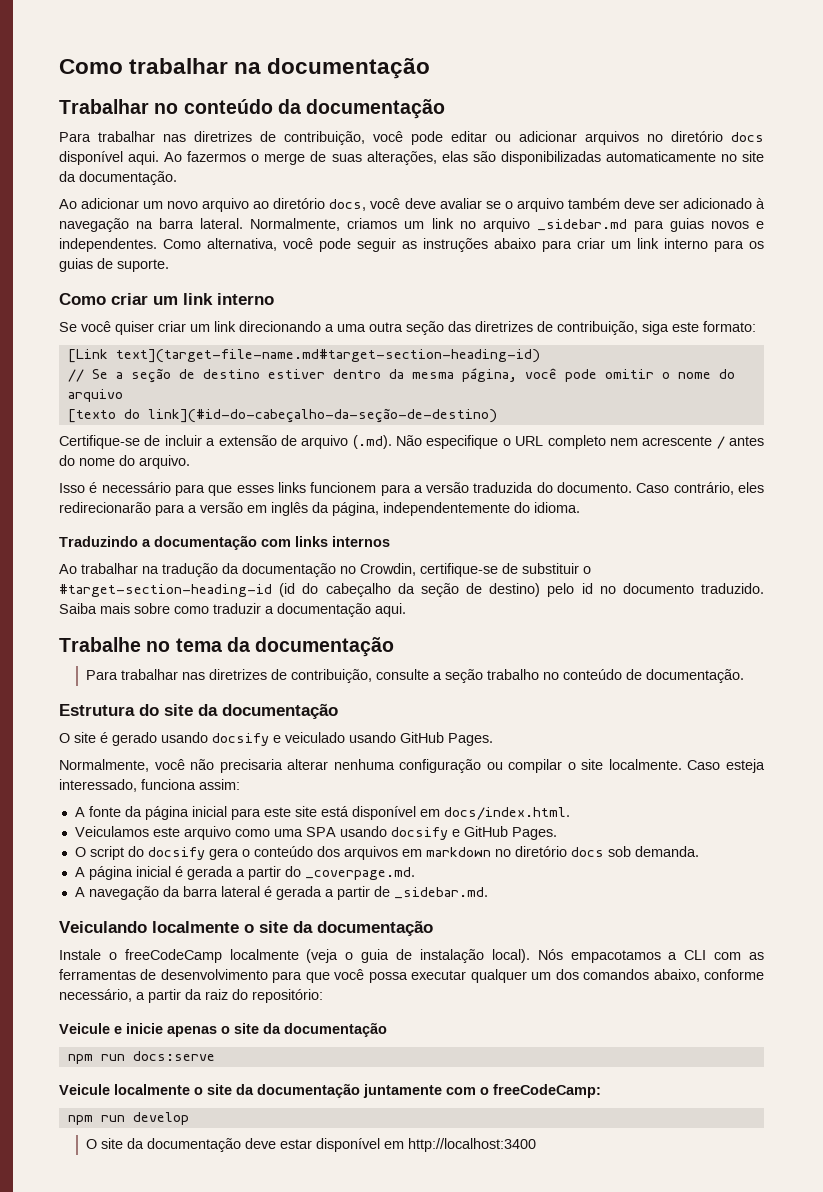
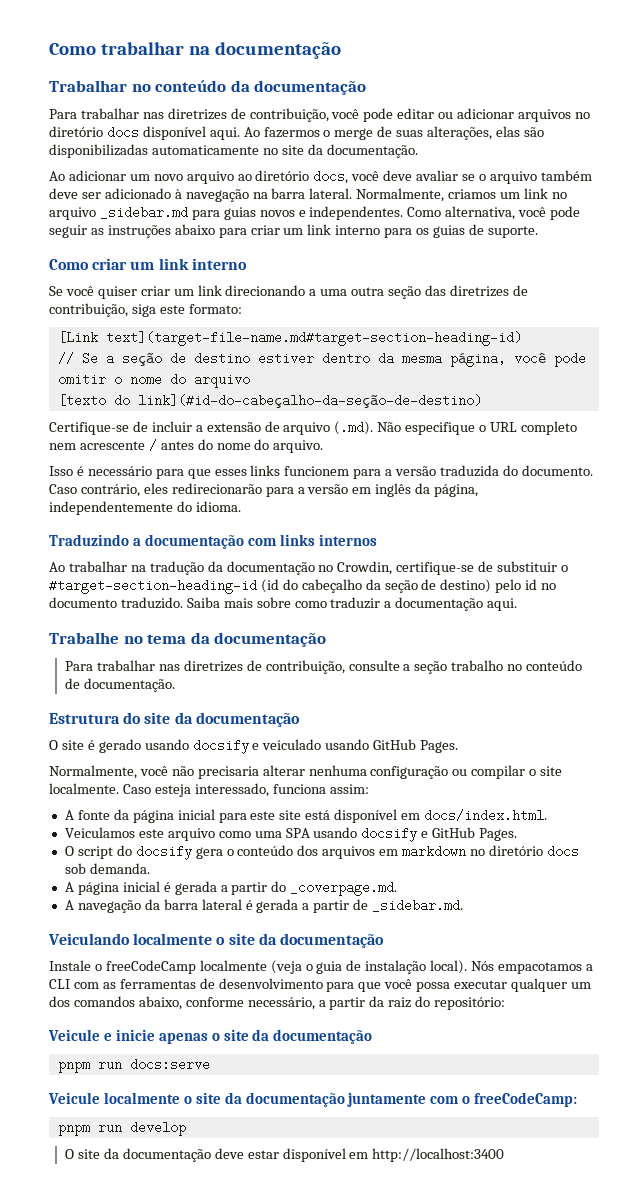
- npm run docs:serve
+ pnpm run docs:serve
- npm run develop
+ pnpm run develop

